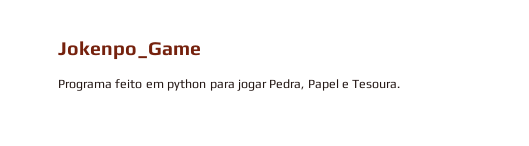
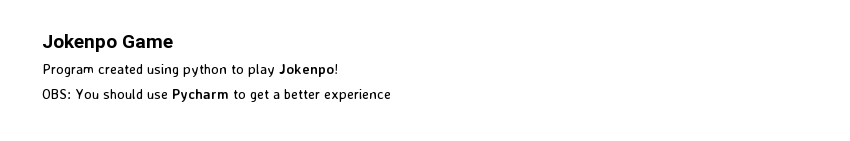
- Jokenpo_Game
- Programa feito em python para jogar Pedra, Papel e Tesoura.
+ Jokenpo Game
+ Program created using python to play Jokenpo!
+ OBS: You should use Pycharm to get a better experience

